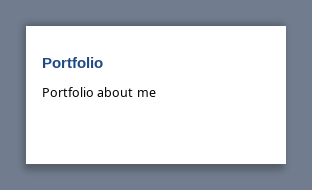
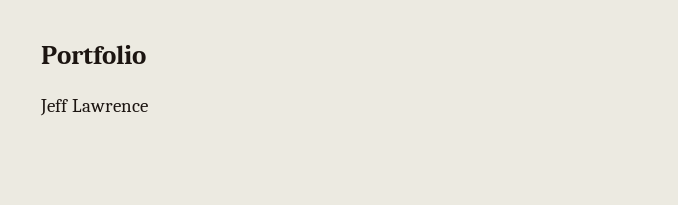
- Portfolio about me
+ Jeff Lawrence

